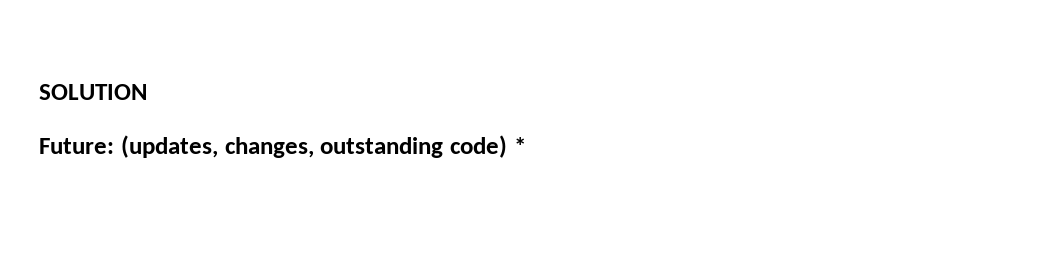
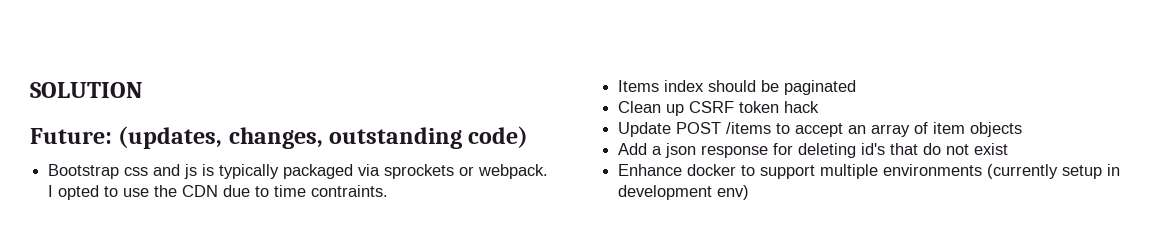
- Future: (updates, changes, outstanding code) *
+ Future: (updates, changes, outstanding code)
+ Bootstrap css and js is typically packaged via sprockets or webpack. I opted to use the CDN due to time contraints.
+ Items index should be paginated
+ Clean up CSRF token hack
+ Update POST /items to accept an array of item objects
+ Add a json response for deleting id's that do not exist
+ Enhance docker to support multiple environments (currently setup in development env)

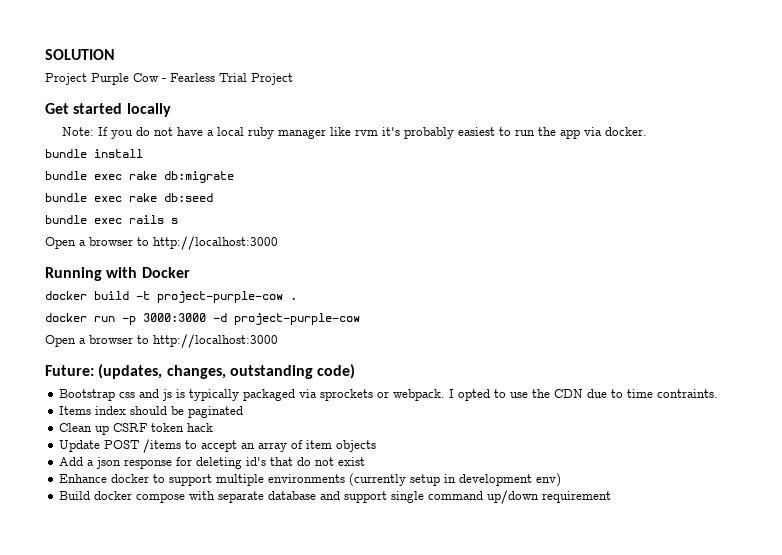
+ Project Purple Cow - Fearless Trial Project
+ Get started locally
+ Note: If you do not have a local ruby manager like rvm it's probably easiest to run the app via docker.
+ bundle install
+ bundle exec rake db:migrate
+ bundle exec rake db:seed
+ bundle exec rails s
+ Open a browser to http://localhost:3000
+ Running with Docker
+ docker build -t project-purple-cow .
+ docker run -p 3000:3000 -d project-purple-cow
+ Open a browser to http://localhost:3000
+ Build docker compose with separate database and support single command up/down requirement

